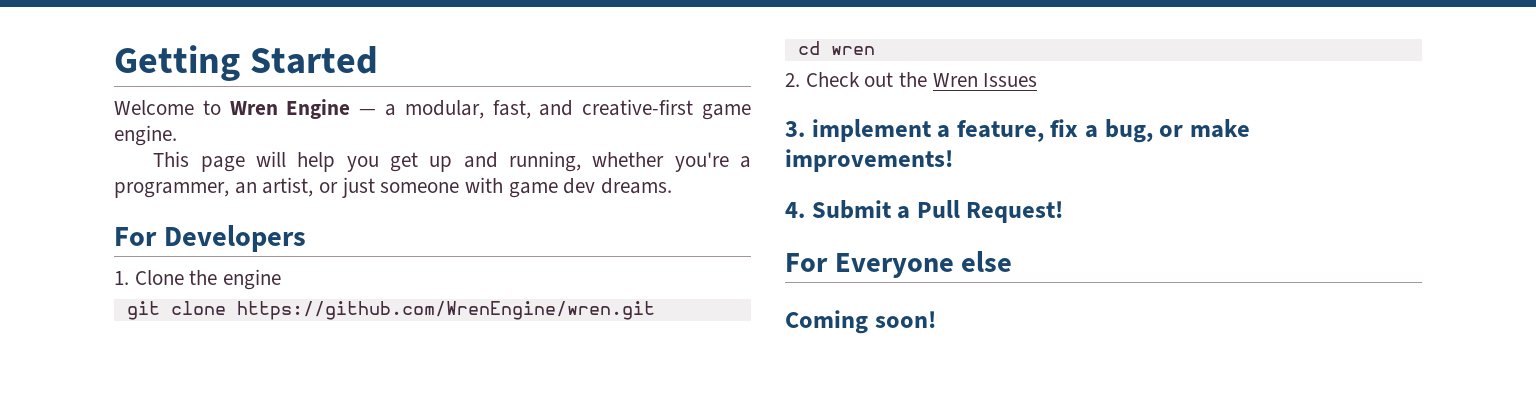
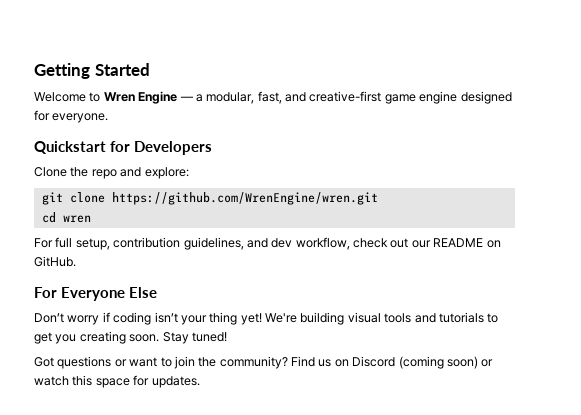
- Welcome to Wren Engine — a modular, fast, and creative-first game engine.
- This page will help you get up and running, whether you're a programmer, an artist, or just someone with game dev dreams.
- For Developers
+ Welcome to Wren Engine — a modular, fast, and creative-first game engine designed for everyone.
+ Quickstart for Developers
- 1. Clone the engine
+ Clone the repo and explore:
- 2. Check out the Wren Issues
- 3. implement a feature, fix a bug, or make improvements!
- 4. Submit a Pull Request!
- For Everyone else
- Coming soon!
+ For full setup, contribution guidelines, and dev workflow, check out our README on GitHub.
+ For Everyone Else
+ Don’t worry if coding isn’t your thing yet! We're building visual tools and tutorials to get you creating soon. Stay tuned!
+ Got questions or want to join the community? Find us on Discord (coming soon) or watch this space for updates.

